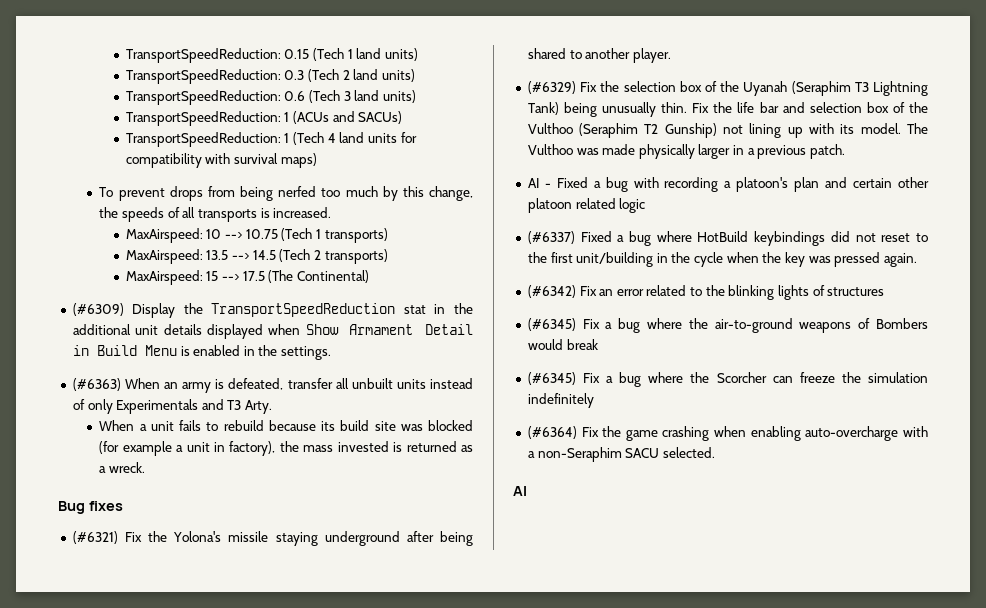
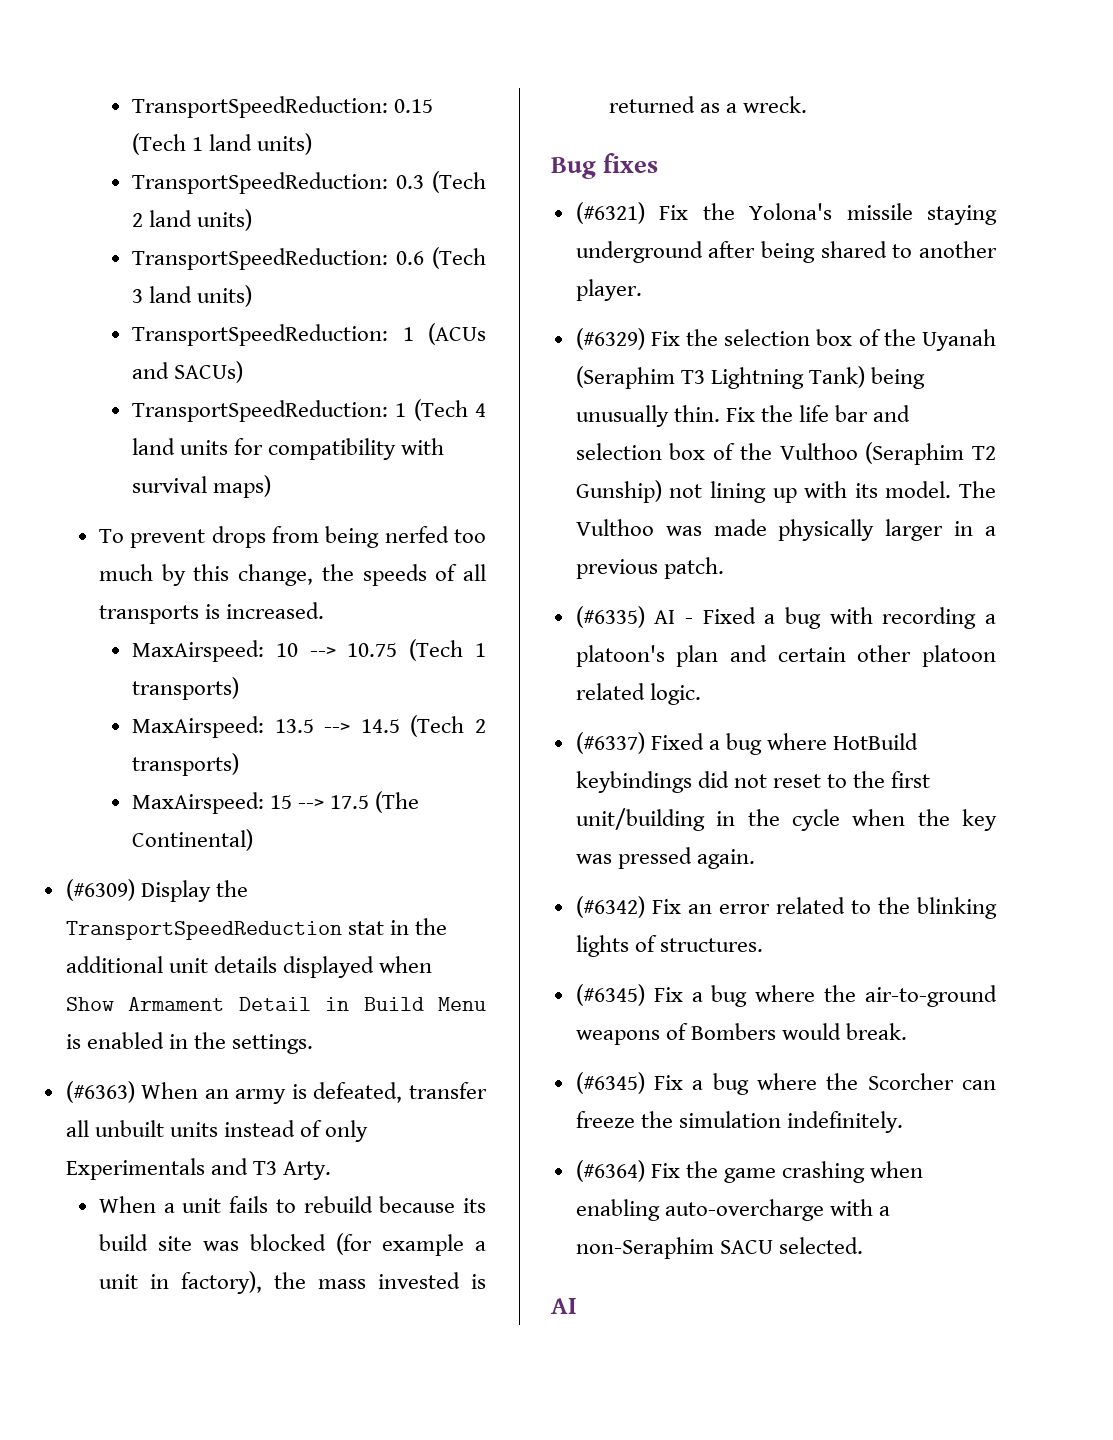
- AI - Fixed a bug with recording a platoon's plan and certain other platoon related logic
+ (#6335) AI - Fixed a bug with recording a platoon's plan and certain other platoon related logic.
- (#6342) Fix an error related to the blinking lights of structures
+ (#6342) Fix an error related to the blinking lights of structures.
- (#6345) Fix a bug where the air-to-ground weapons of Bombers would break
+ (#6345) Fix a bug where the air-to-ground weapons of Bombers would break.
- (#6345) Fix a bug where the Scorcher can freeze the simulation indefinitely
+ (#6345) Fix a bug where the Scorcher can freeze the simulation indefinitely.

